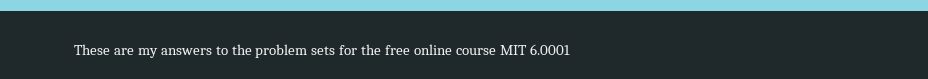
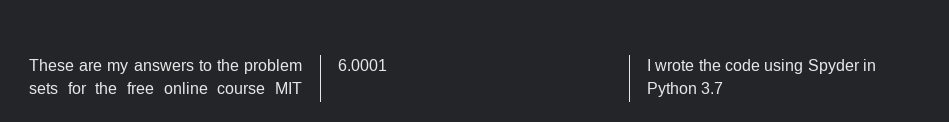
+ I wrote the code using Spyder in Python 3.7

